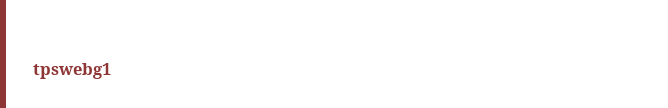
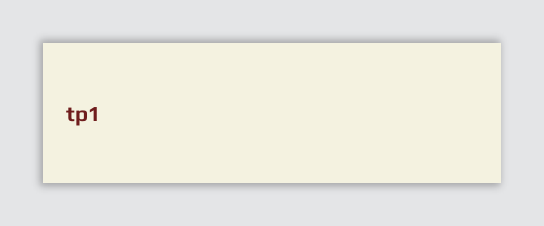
- tpswebg1
+ tp1

